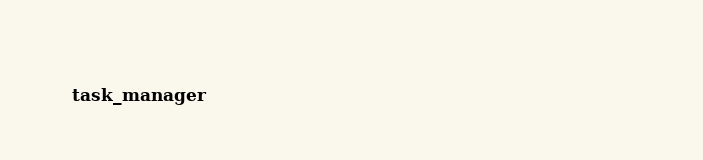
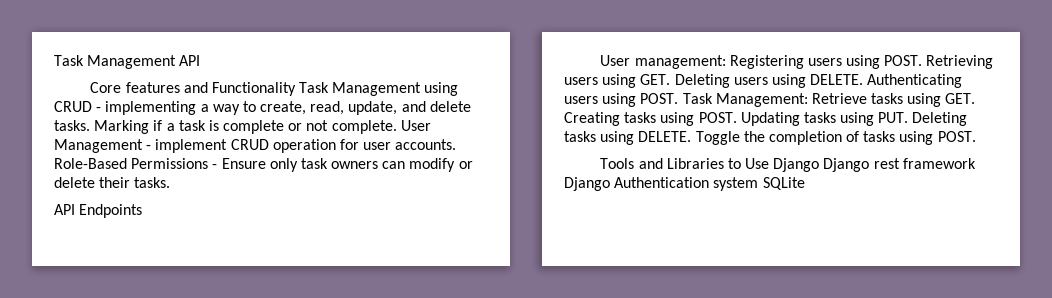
- task_manager
+ Task Management API
+ Core features and Functionality Task Management using CRUD - implementing a way to create, read, update, and delete tasks. Marking if a task is complete or not complete. User Management - implement CRUD operation for user accounts. Role-Based Permissions - Ensure only task owners can modify or delete their tasks.
+ API Endpoints
+ User management: Registering users using POST. Retrieving users using GET. Deleting users using DELETE. Authenticating users using POST. Task Management: Retrieve tasks using GET. Creating tasks using POST. Updating tasks using PUT. Deleting tasks using DELETE. Toggle the completion of tasks using POST.
+ Tools and Libraries to Use Django Django rest framework Django Authentication system SQLite

